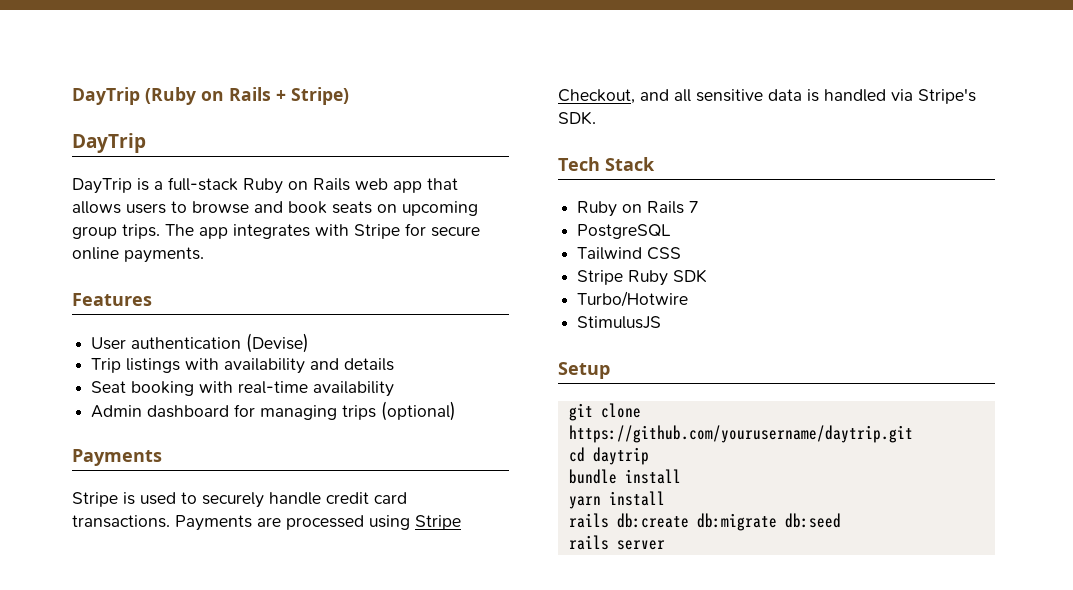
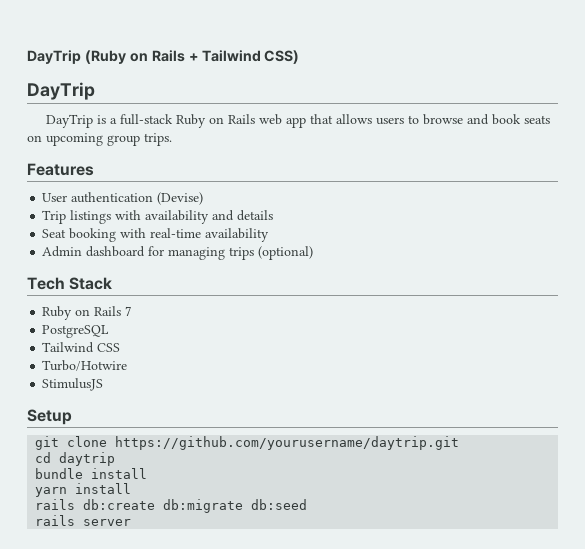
- DayTrip (Ruby on Rails + Stripe)
+ DayTrip (Ruby on Rails + Tailwind CSS)
- The app integrates with Stripe for secure online payments.
  Admin dashboard for managing trips (optional)
- Payments
- Stripe is used to securely handle credit card transactions. Payments are processed using Stripe Checkout, and all sensitive data is handled via Stripe's SDK.
- Stripe Ruby SDK

